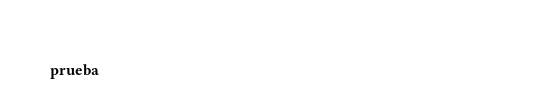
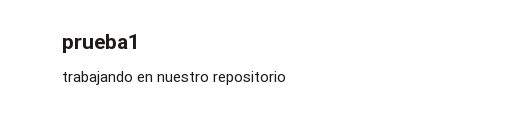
- prueba
+ prueba1
+ trabajando en nuestro repositorio

